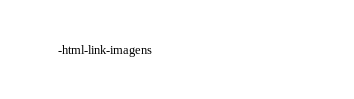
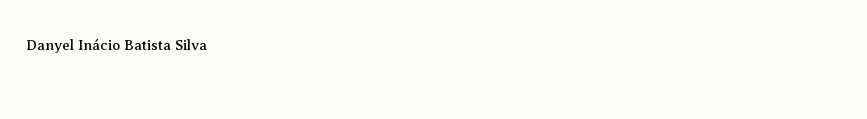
- -html-link-imagens
+ Danyel Inácio Batista Silva

